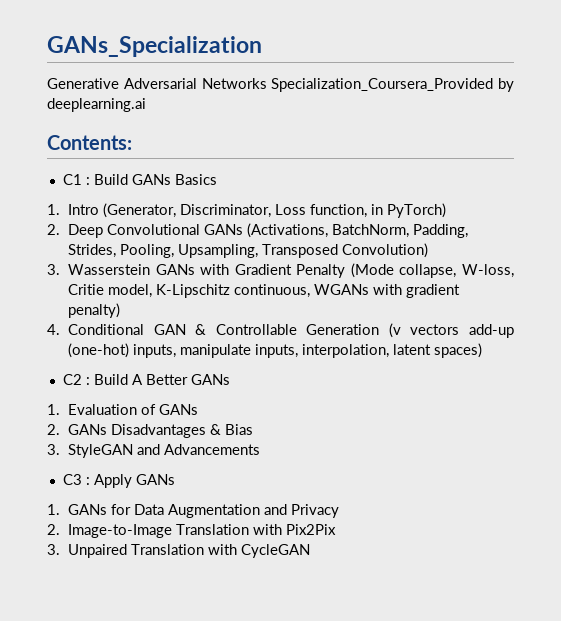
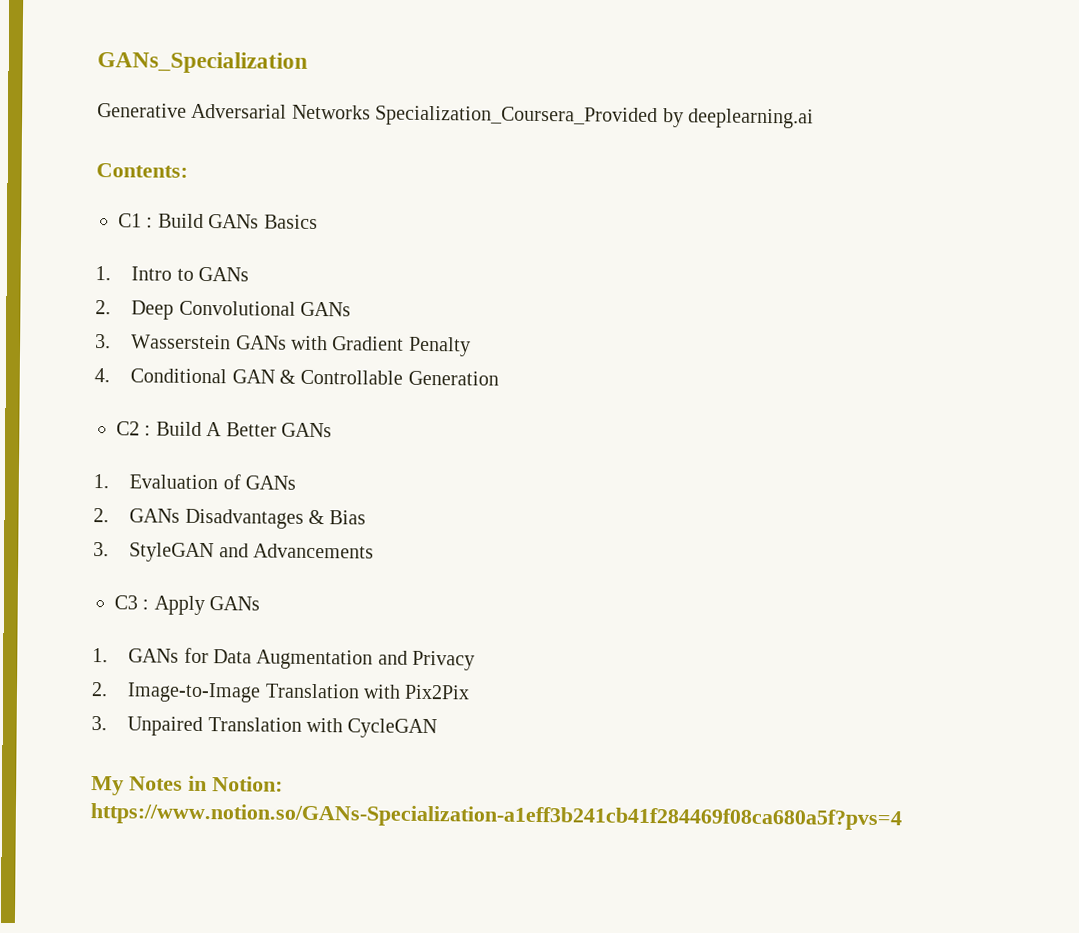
- 1. Intro (Generator, Discriminator, Loss function, in PyTorch)
- 2. Deep Convolutional GANs (Activations, BatchNorm, Padding, Strides, Pooling, Upsampling, Transposed Convolution)
+ 1. Intro to GANs
+ 2. Deep Convolutional GANs
- 3. Wasserstein GANs with Gradient Penalty (Mode collapse, W-loss, Critie model, K-Lipschitz continuous, WGANs with gradient penalty)
+ 3. Wasserstein GANs with Gradient Penalty
- 4. Conditional GAN & Controllable Generation (v vectors add-up (one-hot) inputs, manipulate inputs, interpolation, latent spaces)
+ 4. Conditional GAN & Controllable Generation
+ My Notes in Notion: https://www.notion.so/GANs-Specialization-a1eff3b241cb41f284469f08ca680a5f?pvs=4

